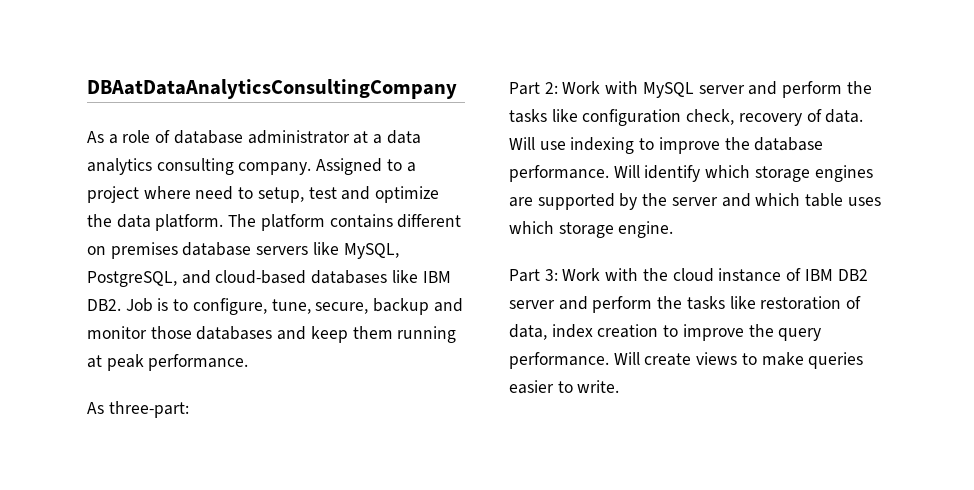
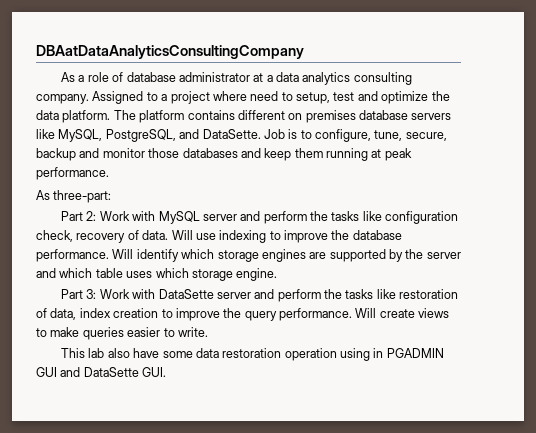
- The platform contains different on premises database servers like MySQL, PostgreSQL, and cloud-based databases like IBM DB2. Job is to configure, tune, secure, backup and monitor those databases and keep them running at peak performance.
+ The platform contains different on premises database servers like MySQL, PostgreSQL, and DataSette. Job is to configure, tune, secure, backup and monitor those databases and keep them running at peak performance.
- Part 3: Work with the cloud instance of IBM DB2 server and perform the tasks like restoration of data, index creation to improve the query performance.
+ Part 3: Work with DataSette server and perform the tasks like restoration of data, index creation to improve the query performance.
+ This lab also have some data restoration operation using in PGADMIN GUI and DataSette GUI.

